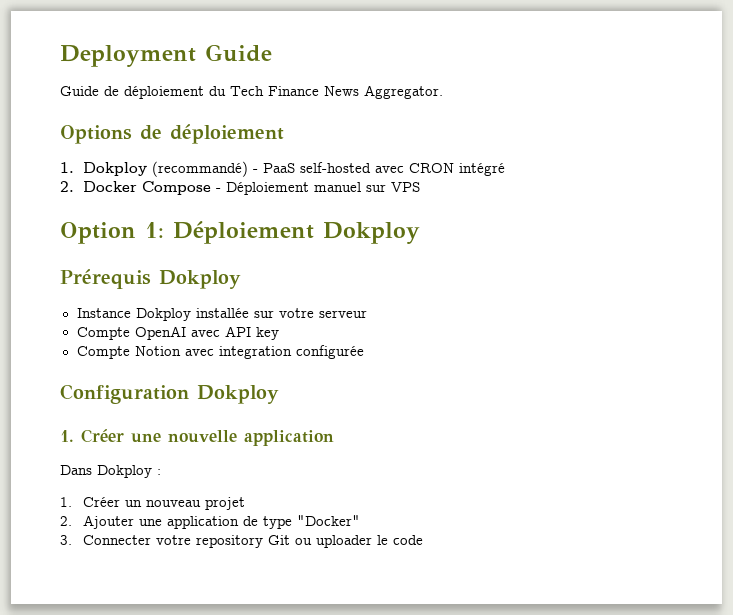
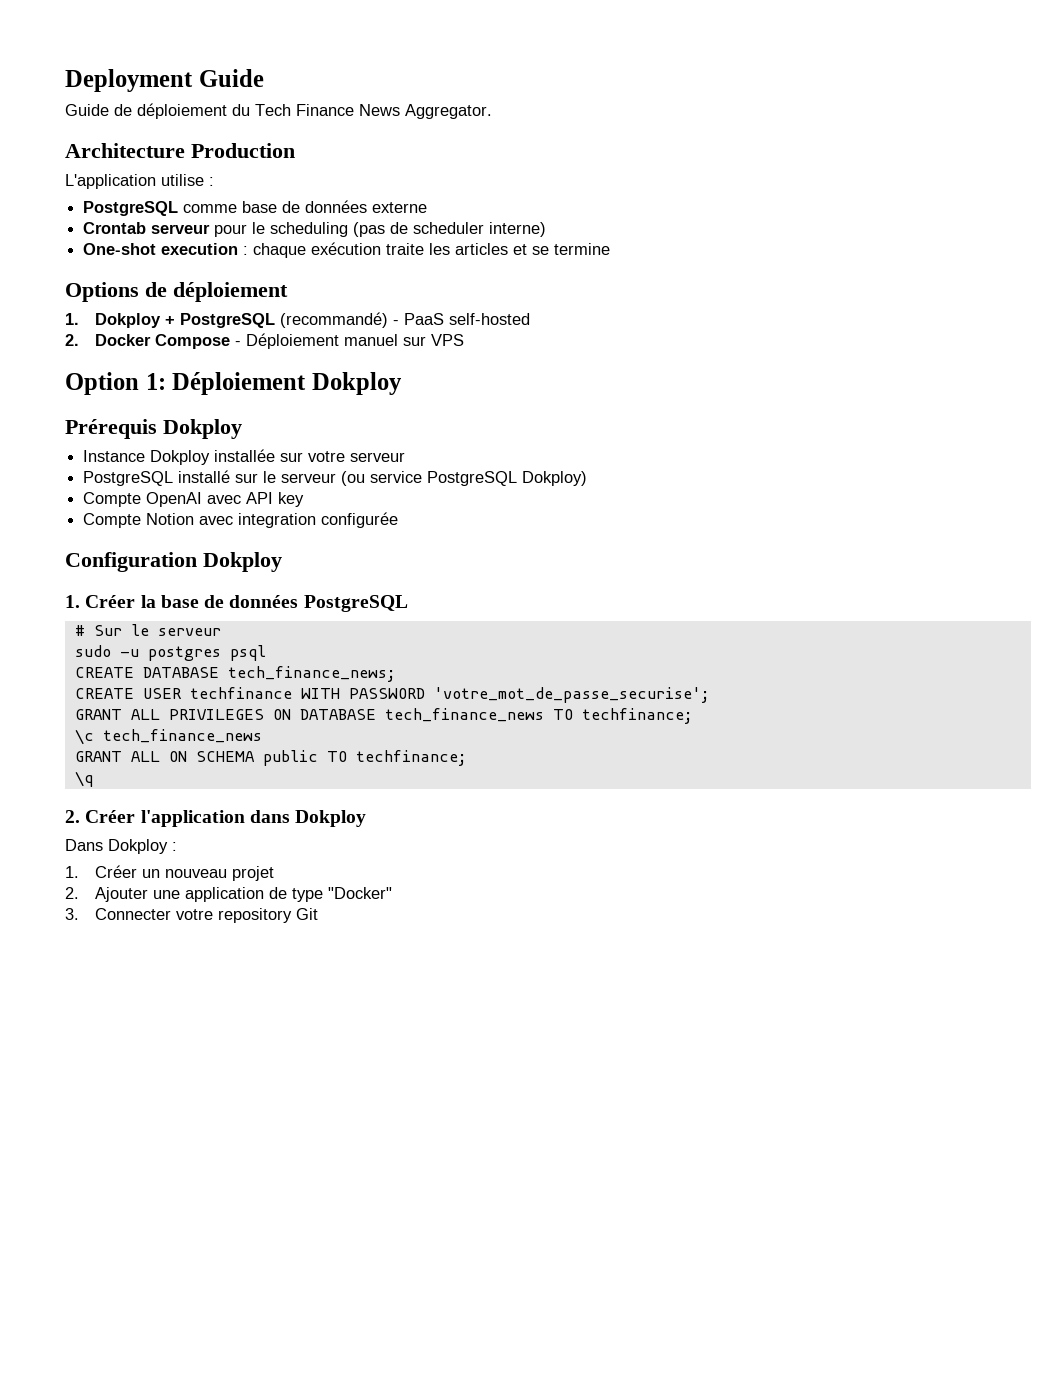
+ Architecture Production
+ L'application utilise :
+ PostgreSQL comme base de données externe
+ Crontab serveur pour le scheduling (pas de scheduler interne)
+ One-shot execution : chaque exécution traite les articles et se termine
- 1. Dokploy (recommandé) - PaaS self-hosted avec CRON intégré
+ 1. Dokploy + PostgreSQL (recommandé) - PaaS self-hosted
+ PostgreSQL installé sur le serveur (ou service PostgreSQL Dokploy)
- 1. Créer une nouvelle application
+ 1. Créer la base de données PostgreSQL
+ # Sur le serveur
+ sudo -u postgres psql
+ CREATE DATABASE tech_finance_news;
+ CREATE USER techfinance WITH PASSWORD 'votre_mot_de_passe_securise';
+ GRANT ALL PRIVILEGES ON DATABASE tech_finance_news TO techfinance;
+ \c tech_finance_news
+ GRANT ALL ON SCHEMA public TO techfinance;
+ \q
+ 2. Créer l'application dans Dokploy
- 3. Connecter votre repository Git ou uploader le code
+ 3. Connecter votre repository Git

